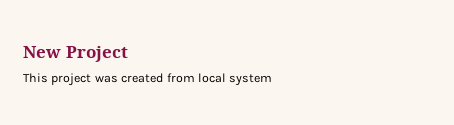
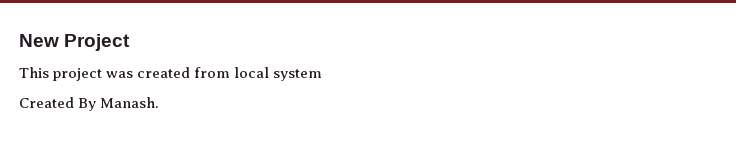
+ Created By Manash.

